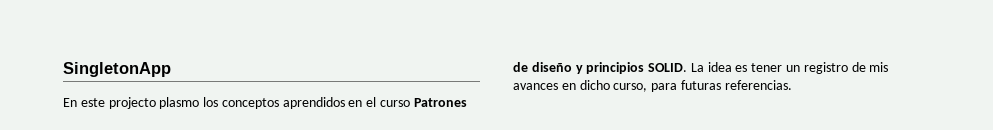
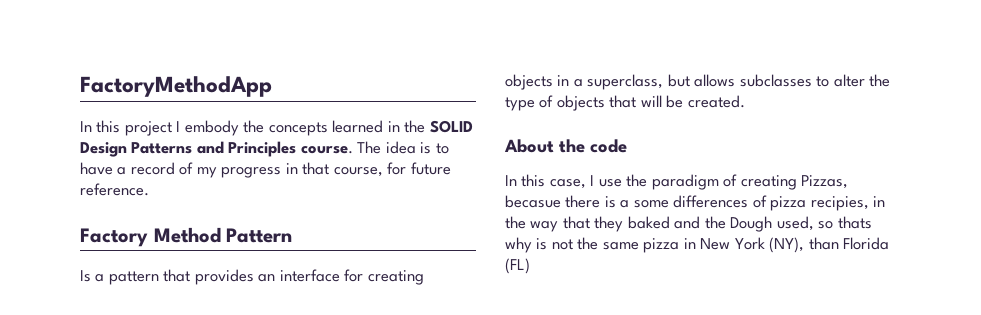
- SingletonApp
- En este projecto plasmo los conceptos aprendidos en el curso Patrones de diseño y principios SOLID. La idea es tener un registro de mis avances en dicho curso, para futuras referencias.
+ FactoryMethodApp
+ In this project I embody the concepts learned in the SOLID Design Patterns and Principles course. The idea is to have a record of my progress in that course, for future reference.
+ Factory Method Pattern
+ Is a pattern that provides an interface for creating objects in a superclass, but allows subclasses to alter the type of objects that will be created.
+ About the code
+ In this case, I use the paradigm of creating Pizzas, becasue there is a some differences of pizza recipies, in the way that they baked and the Dough used, so thats why is not the same pizza in New York (NY), than Florida (FL)

